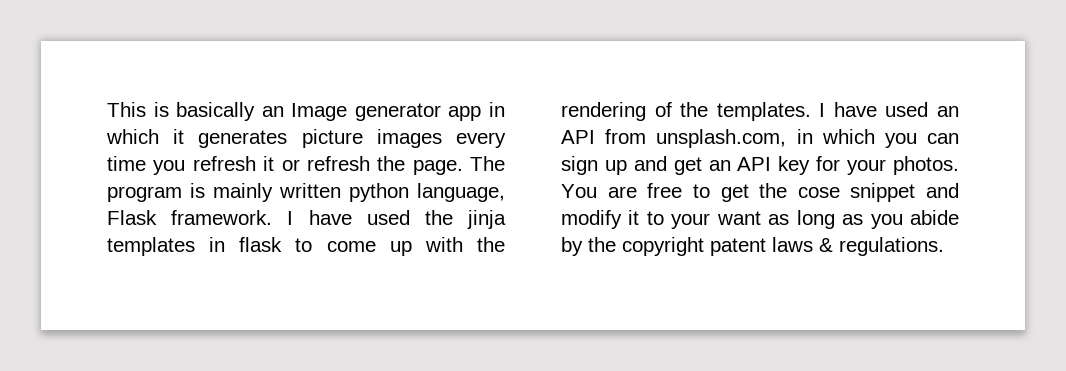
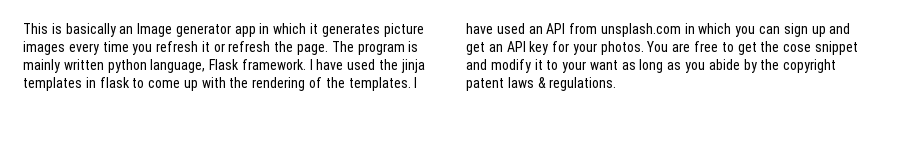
- I have used an API from unsplash.com, in which you can sign up and get an API key for your photos.
+ I have used an API from unsplash.com in which you can sign up and get an API key for your photos.

